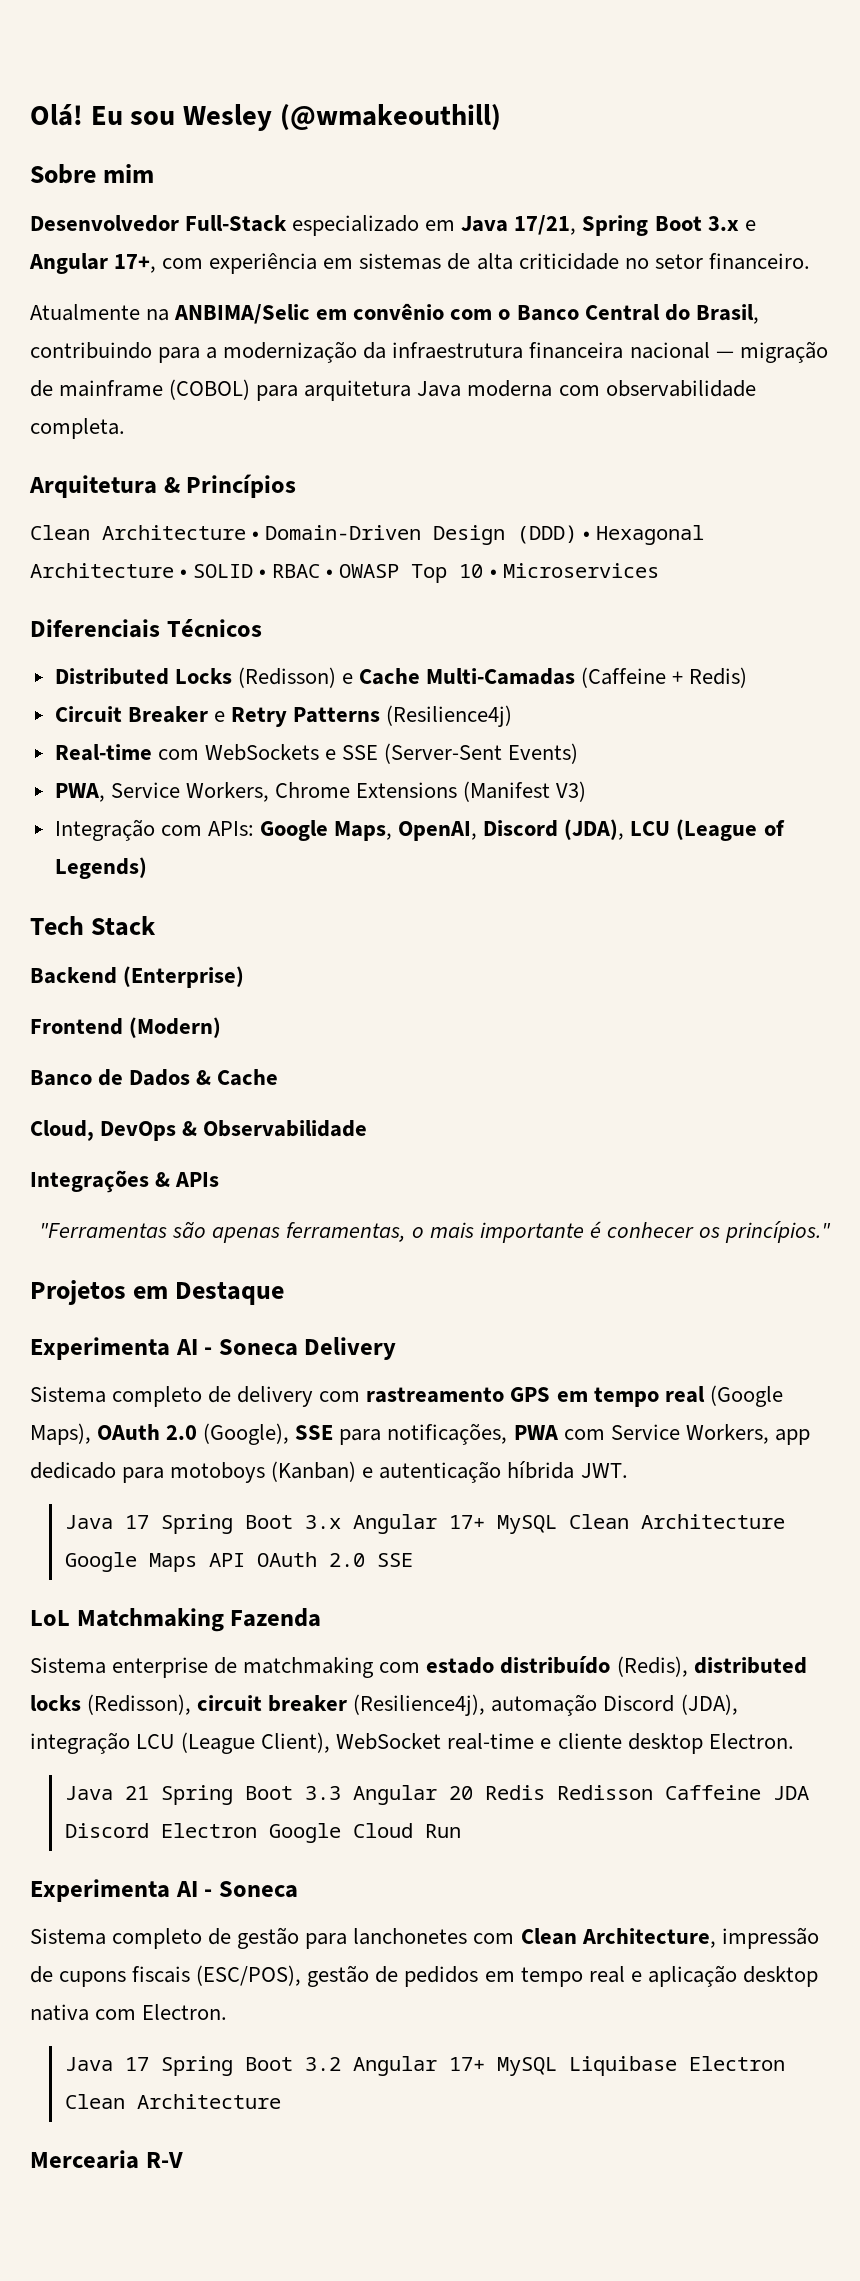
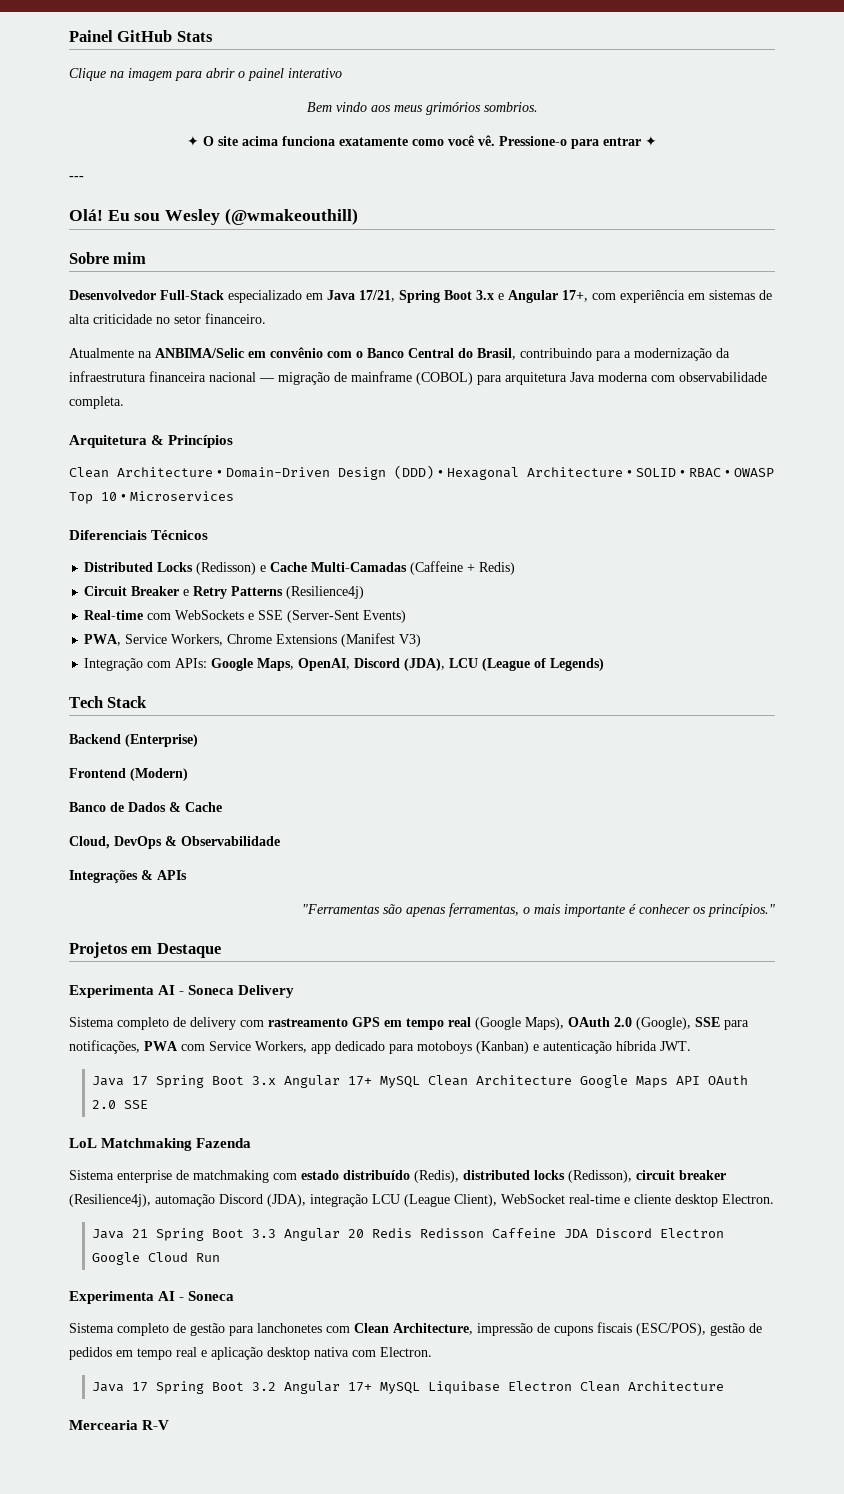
+ Painel GitHub Stats
+ Clique na imagem para abrir o painel interativo
+ Bem vindo aos meus grimórios sombrios.
+ ✦ O site acima funciona exatamente como você vê. Pressione-o para entrar ✦
+ ---

